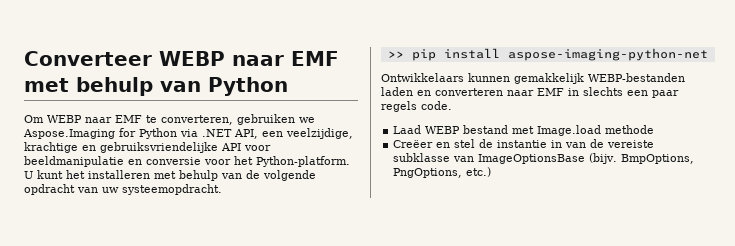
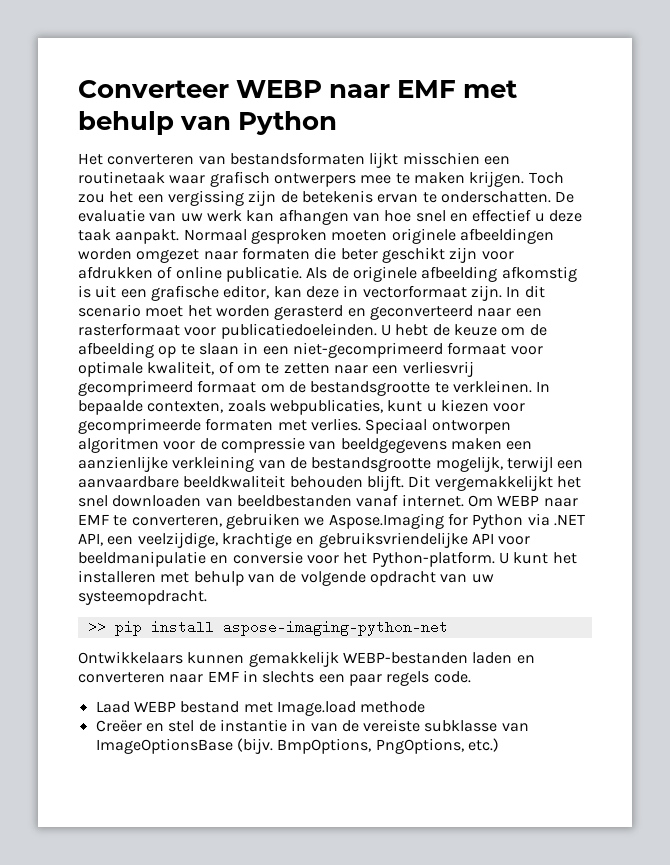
+ Het converteren van bestandsformaten lijkt misschien een routinetaak waar grafisch ontwerpers mee te maken krijgen. Toch zou het een vergissing zijn de betekenis ervan te onderschatten. De evaluatie van uw werk kan afhangen van hoe snel en effectief u deze taak aanpakt. Normaal gesproken moeten originele afbeeldingen worden omgezet naar formaten die beter geschikt zijn voor afdrukken of online publicatie. Als de originele afbeelding afkomstig is uit een grafische editor, kan deze in vectorformaat zijn. In dit scenario moet het worden gerasterd en geconverteerd naar een rasterformaat voor publicatiedoeleinden. U hebt de keuze om de afbeelding op te slaan in een niet-gecomprimeerd formaat voor optimale kwaliteit, of om te zetten naar een verliesvrij gecomprimeerd formaat om de bestandsgrootte te verkleinen. In bepaalde contexten, zoals webpublicaties, kunt u kiezen voor gecomprimeerde formaten met verlies. Speciaal ontworpen algoritmen voor de compressie van beeldgegevens maken een aanzienlijke verkleining van de bestandsgrootte mogelijk, terwijl een aanvaardbare beeldkwaliteit behouden blijft. Dit vergemakkelijkt het snel downloaden van beeldbestanden vanaf internet.

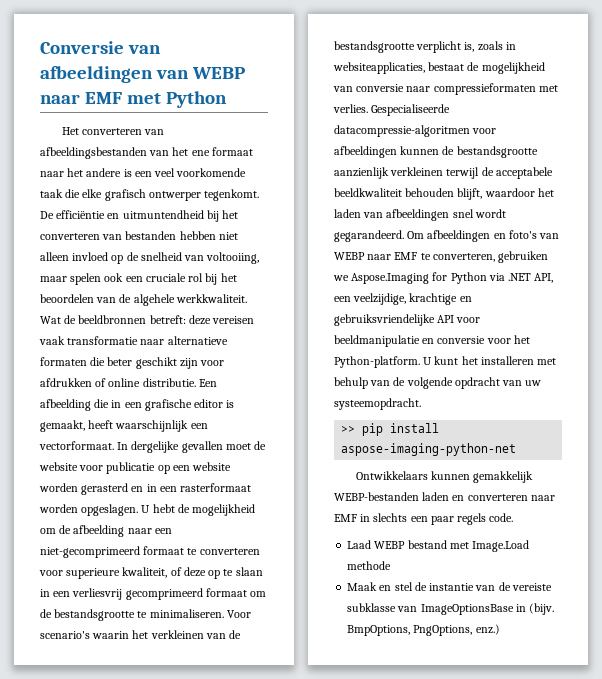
- Converteer WEBP naar EMF met behulp van Python
+ Conversie van afbeeldingen van WEBP naar EMF met Python
- Het converteren van bestandsformaten lijkt misschien een routinetaak waar grafisch ontwerpers mee te maken krijgen. Toch zou het een vergissing zijn de betekenis ervan te onderschatten. De evaluatie van uw werk kan afhangen van hoe snel en effectief u deze taak aanpakt. Normaal gesproken moeten originele afbeeldingen worden omgezet naar formaten die beter geschikt zijn voor afdrukken of online publicatie. Als de originele afbeelding afkomstig is uit een grafische editor, kan deze in vectorformaat zijn. In dit scenario moet het worden gerasterd en geconverteerd naar een rasterformaat voor publicatiedoeleinden.
+ Het converteren van afbeeldingsbestanden van het ene formaat naar het andere is een veel voorkomende taak die elke grafisch ontwerper tegenkomt. De efficiëntie en uitmuntendheid bij het converteren van bestanden hebben niet alleen invloed op de snelheid van voltooiing, maar spelen ook een cruciale rol bij het beoordelen van de algehele werkkwaliteit. Wat de beeldbronnen betreft: deze vereisen vaak transformatie naar alternatieve formaten die beter geschikt zijn voor afdrukken of online distributie. Een afbeelding die in een grafische editor is gemaakt, heeft waarschijnlijk een vectorformaat. In dergelijke gevallen moet de website voor publicatie op een website worden gerasterd en in een rasterformaat worden opgeslagen.
- U hebt de keuze om de afbeelding op te slaan in een niet-gecomprimeerd formaat voor optimale kwaliteit, of om te zetten naar een verliesvrij gecomprimeerd formaat om de bestandsgrootte te verkleinen. In bepaalde contexten, zoals webpublicaties, kunt u kiezen voor gecomprimeerde formaten met verlies. Speciaal ontworpen algoritmen voor de compressie van beeldgegevens maken een aanzienlijke verkleining van de bestandsgrootte mogelijk, terwijl een aanvaardbare beeldkwaliteit behouden blijft. Dit vergemakkelijkt het snel downloaden van beeldbestanden vanaf internet. Om WEBP naar EMF te converteren, gebruiken we Aspose.Imaging for Python via .NET API, een veelzijdige, krachtige en gebruiksvriendelijke API voor beeldmanipulatie en conversie voor het Python-platform.
+ U hebt de mogelijkheid om de afbeelding naar een niet-gecomprimeerd formaat te converteren voor superieure kwaliteit, of deze op te slaan in een verliesvrij gecomprimeerd formaat om de bestandsgrootte te minimaliseren. Voor scenario's waarin het verkleinen van de bestandsgrootte verplicht is, zoals in websiteapplicaties, bestaat de mogelijkheid van conversie naar compressieformaten met verlies. Gespecialiseerde datacompressie-algoritmen voor afbeeldingen kunnen de bestandsgrootte aanzienlijk verkleinen terwijl de acceptabele beeldkwaliteit behouden blijft, waardoor het laden van afbeeldingen snel wordt gegarandeerd. Om afbeeldingen en foto's van WEBP naar EMF te converteren, gebruiken we Aspose.Imaging for Python via .NET API, een veelzijdige, krachtige en gebruiksvriendelijke API voor beeldmanipulatie en conversie voor het Python-platform.
- Laad WEBP bestand met Image.load methode
+ Laad WEBP bestand met Image.Load methode
- Creëer en stel de instantie in van de vereiste subklasse van ImageOptionsBase (bijv.
+ Maak en stel de instantie van de vereiste subklasse van ImageOptionsBase in (bijv.
- BmpOptions, PngOptions, etc.)
+ BmpOptions, PngOptions, enz.)

